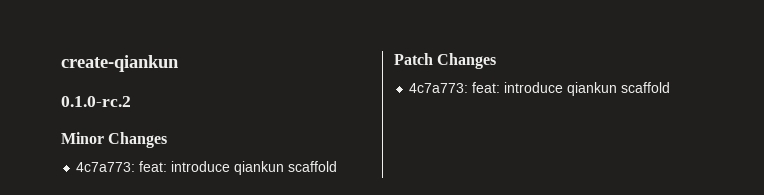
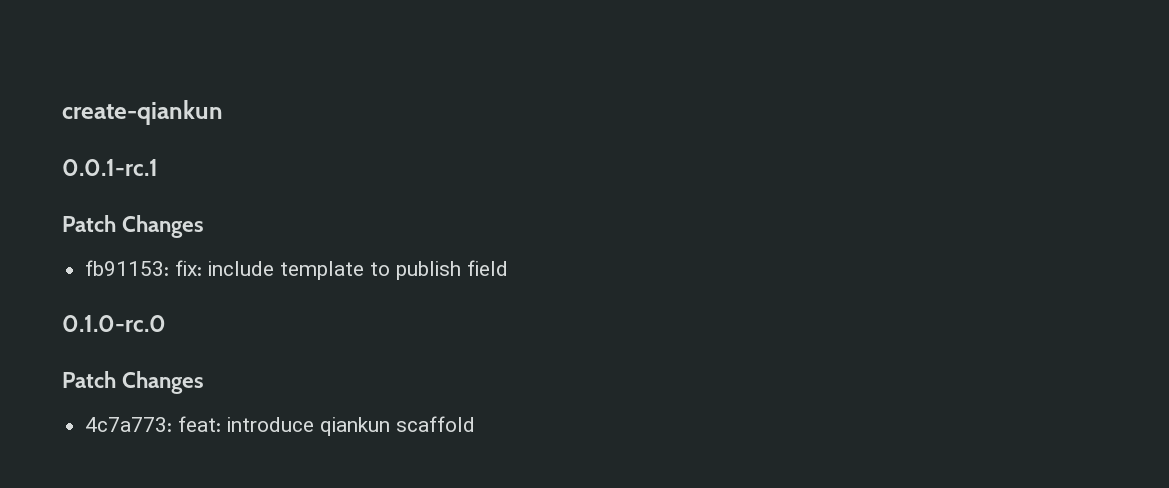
- 0.1.0-rc.2
- Minor Changes
- 4c7a773: feat: introduce qiankun scaffold
+ 0.0.1-rc.1
+ Patch Changes
+ fb91153: fix: include template to publish field
+ 0.1.0-rc.0

